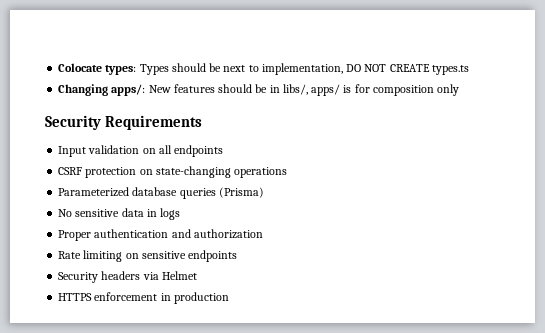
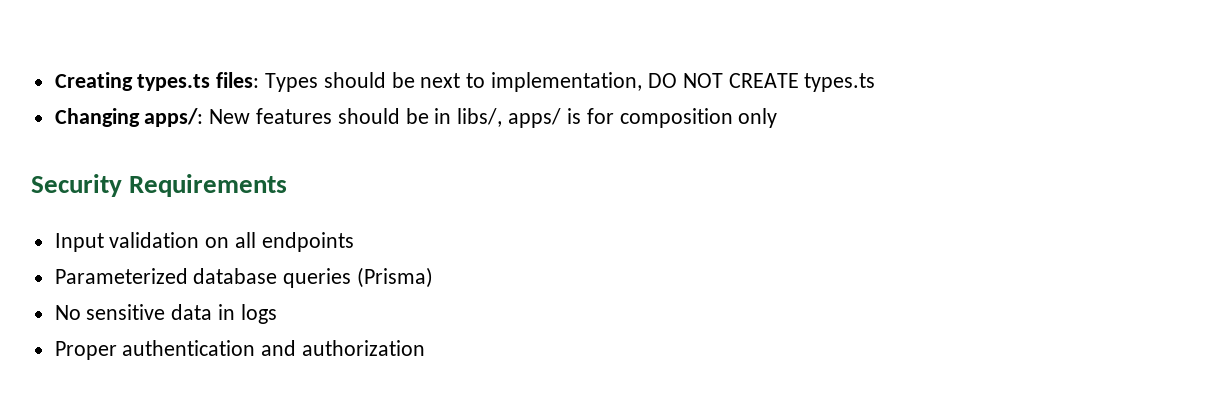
- Colocate types: Types should be next to implementation, DO NOT CREATE types.ts
+ Creating types.ts files: Types should be next to implementation, DO NOT CREATE types.ts
- CSRF protection on state-changing operations
- Rate limiting on sensitive endpoints
- Security headers via Helmet
- HTTPS enforcement in production

